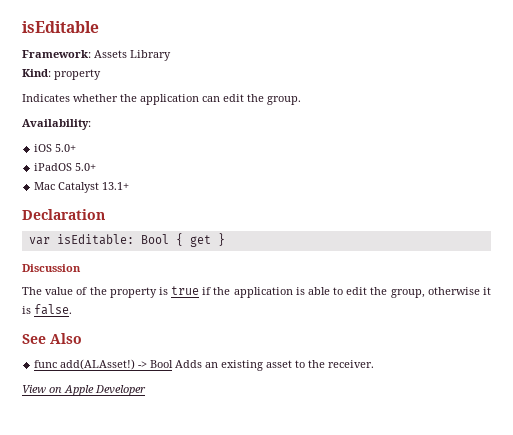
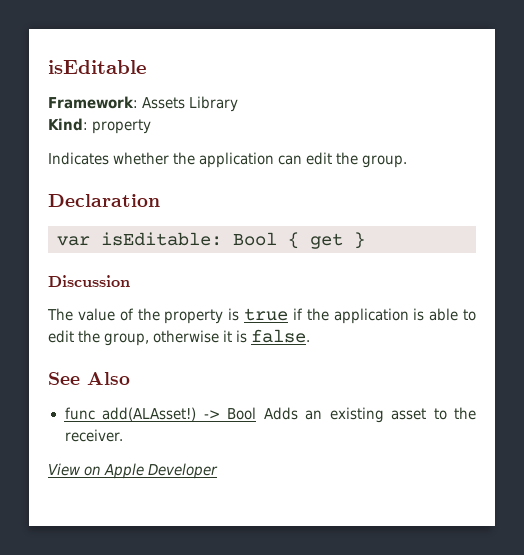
- Availability:
- iOS 5.0+
- iPadOS 5.0+
- Mac Catalyst 13.1+

